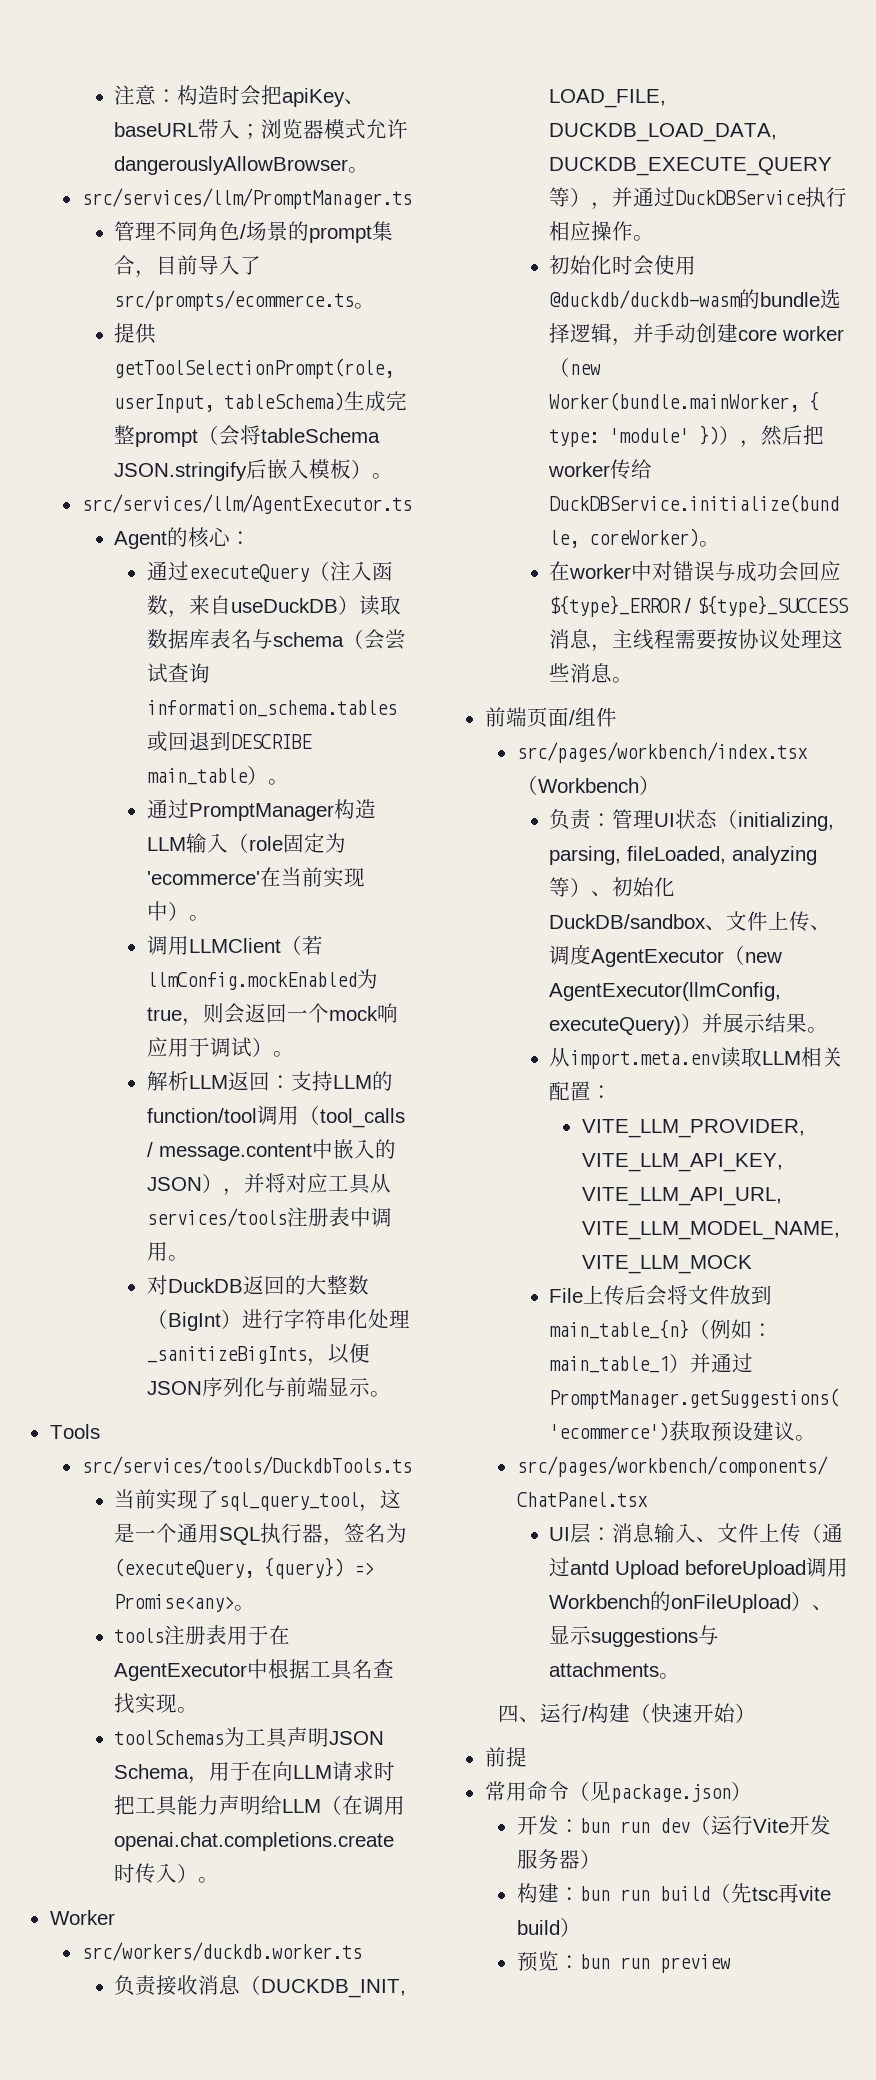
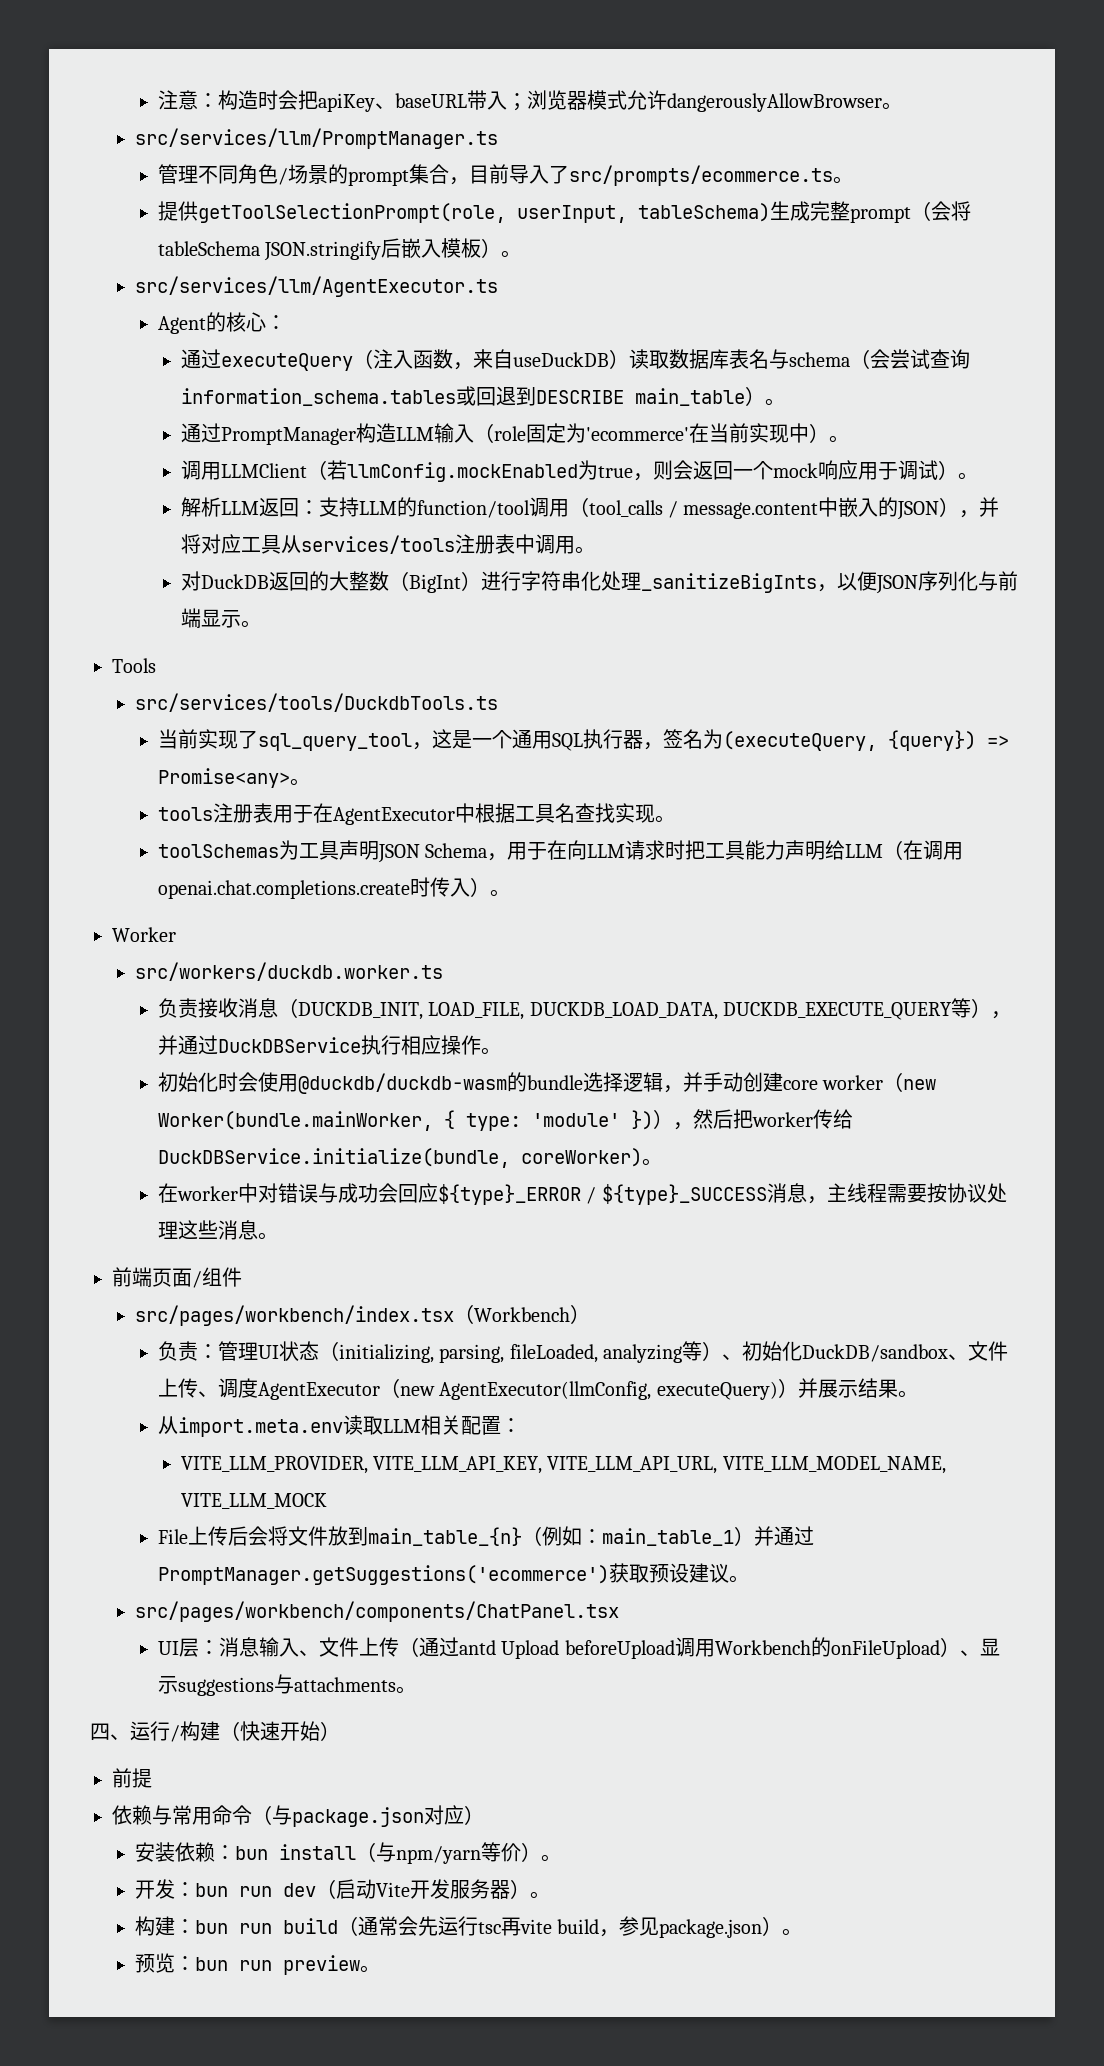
- 常用命令（见package.json）
+ 依赖与常用命令（与package.json对应）
+ 安装依赖：bun install（与npm/yarn等价）。
- 开发：bun run dev（运行Vite开发服务器）
+ 开发：bun run dev（启动Vite开发服务器）。
- 构建：bun run build（先tsc再vite build）
+ 构建：bun run build（通常会先运行tsc再vite build，参见package.json）。
- 预览：bun run preview
+ 预览：bun run preview。

